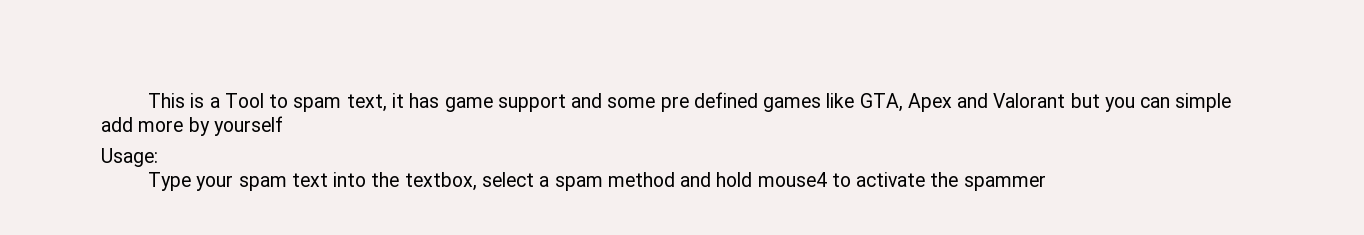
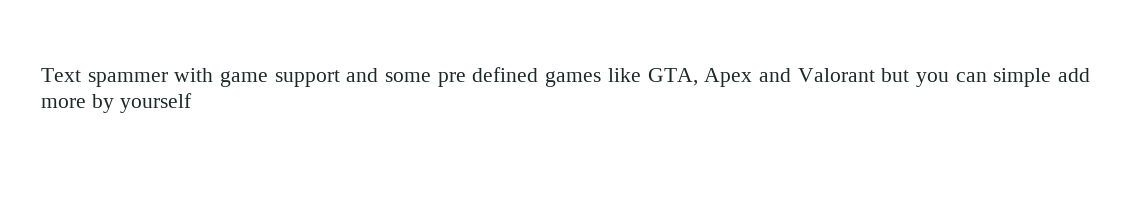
- This is a Tool to spam text, it has game support and some pre defined games like GTA, Apex and Valorant but you can simple add more by yourself
+ Text spammer with game support and some pre defined games like GTA, Apex and Valorant but you can simple add more by yourself
- Usage:
- Type your spam text into the textbox, select a spam method and hold mouse4 to activate the spammer

